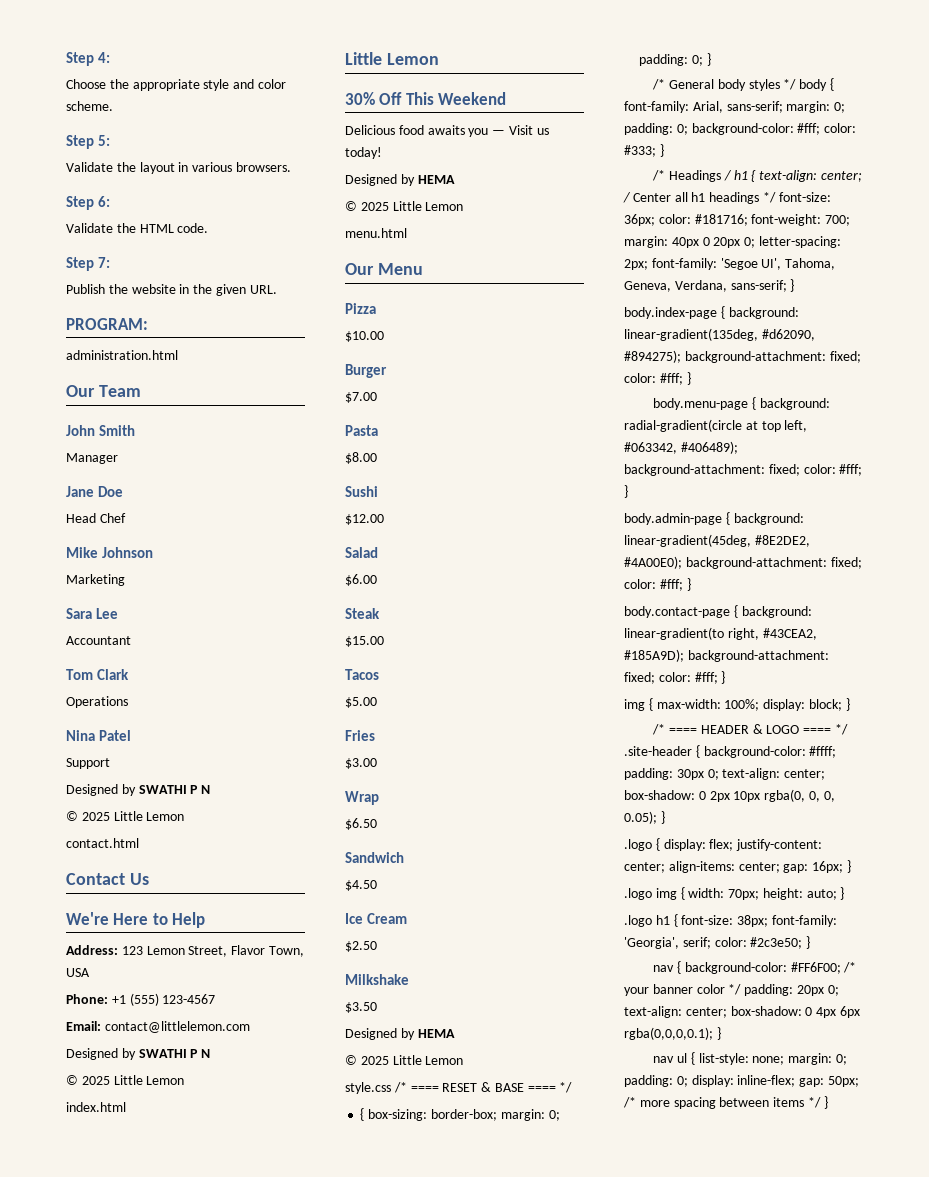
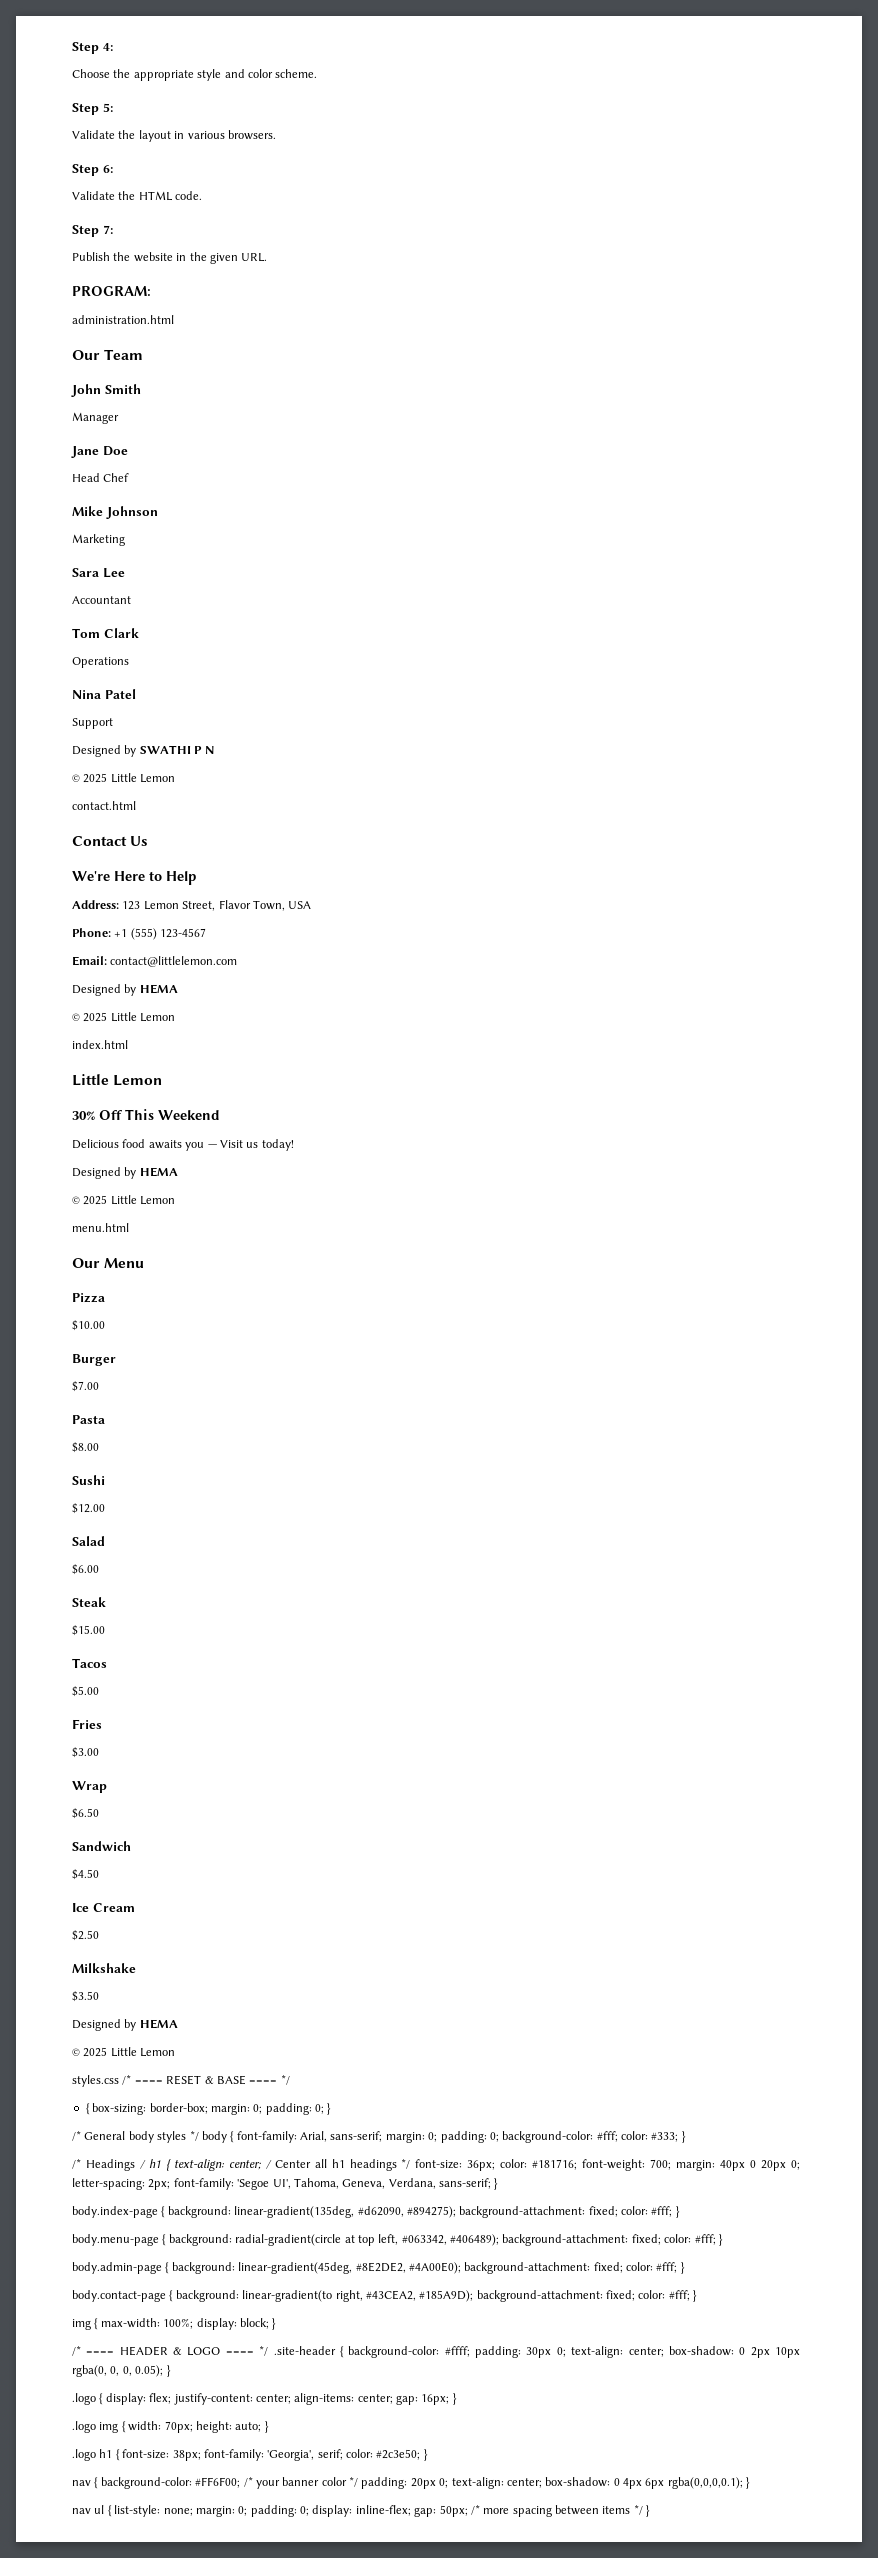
  Email: contact@littlelemon.com
- Designed by SWATHI P N
+ Designed by HEMA
- style.css /* ==== RESET & BASE ==== */
+ styles.css /* ==== RESET & BASE ==== */

